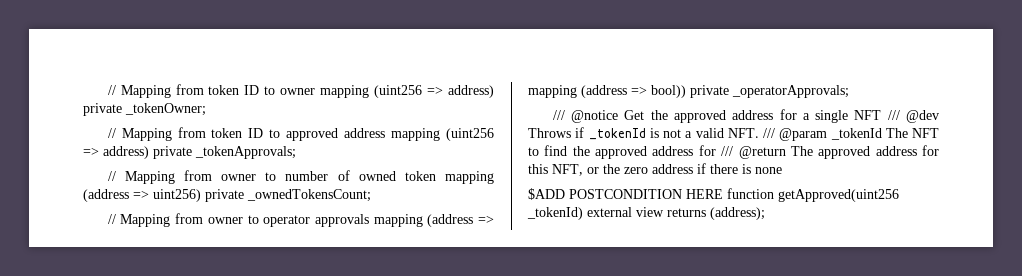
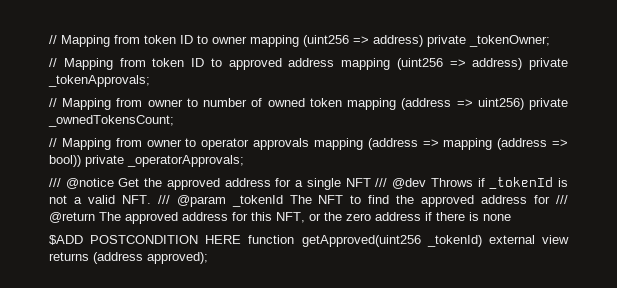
- $ADD POSTCONDITION HERE function getApproved(uint256 _tokenId) external view returns (address);
+ $ADD POSTCONDITION HERE function getApproved(uint256 _tokenId) external view returns (address approved);

